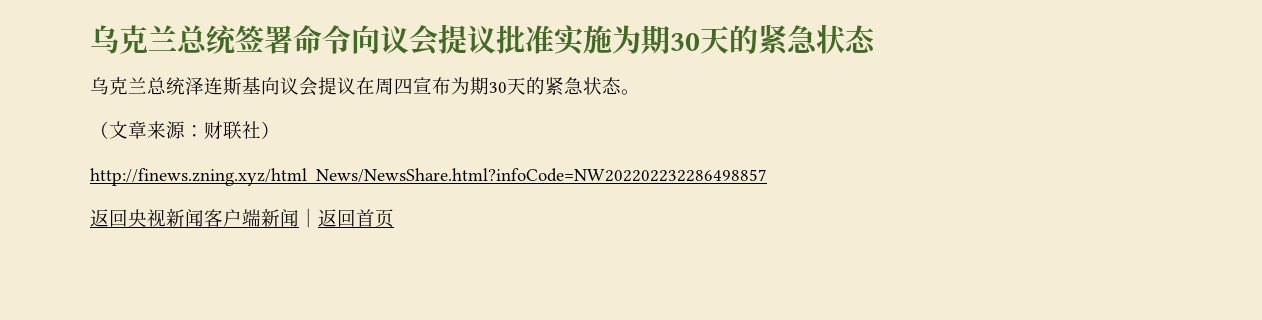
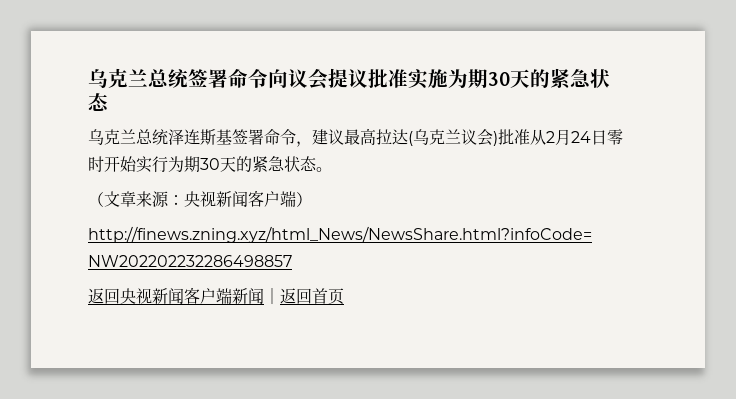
- 乌克兰总统泽连斯基向议会提议在周四宣布为期30天的紧急状态。
+ 乌克兰总统泽连斯基签署命令，建议最高拉达(乌克兰议会)批准从2月24日零时开始实行为期30天的紧急状态。
- （文章来源：财联社）
+ （文章来源：央视新闻客户端）

